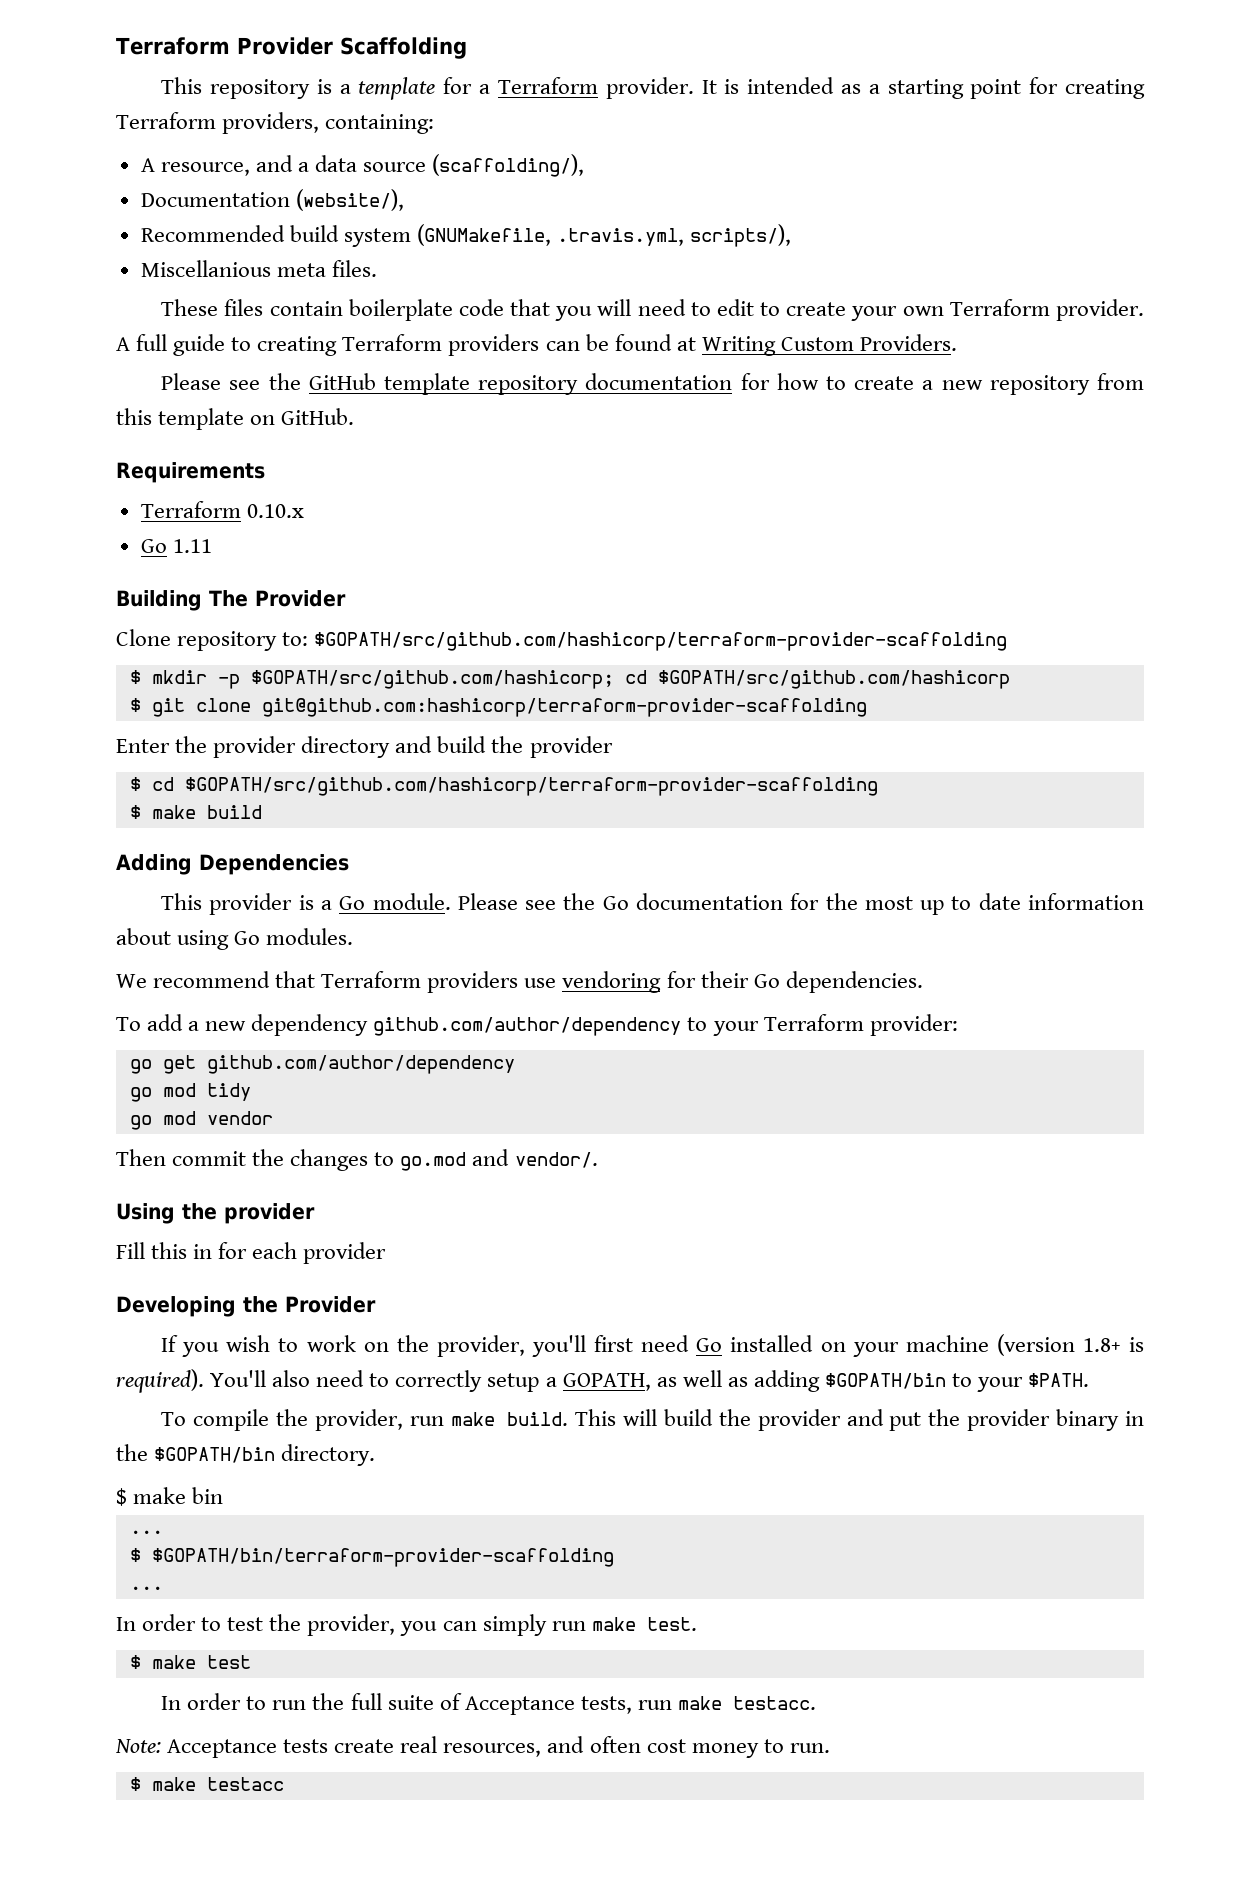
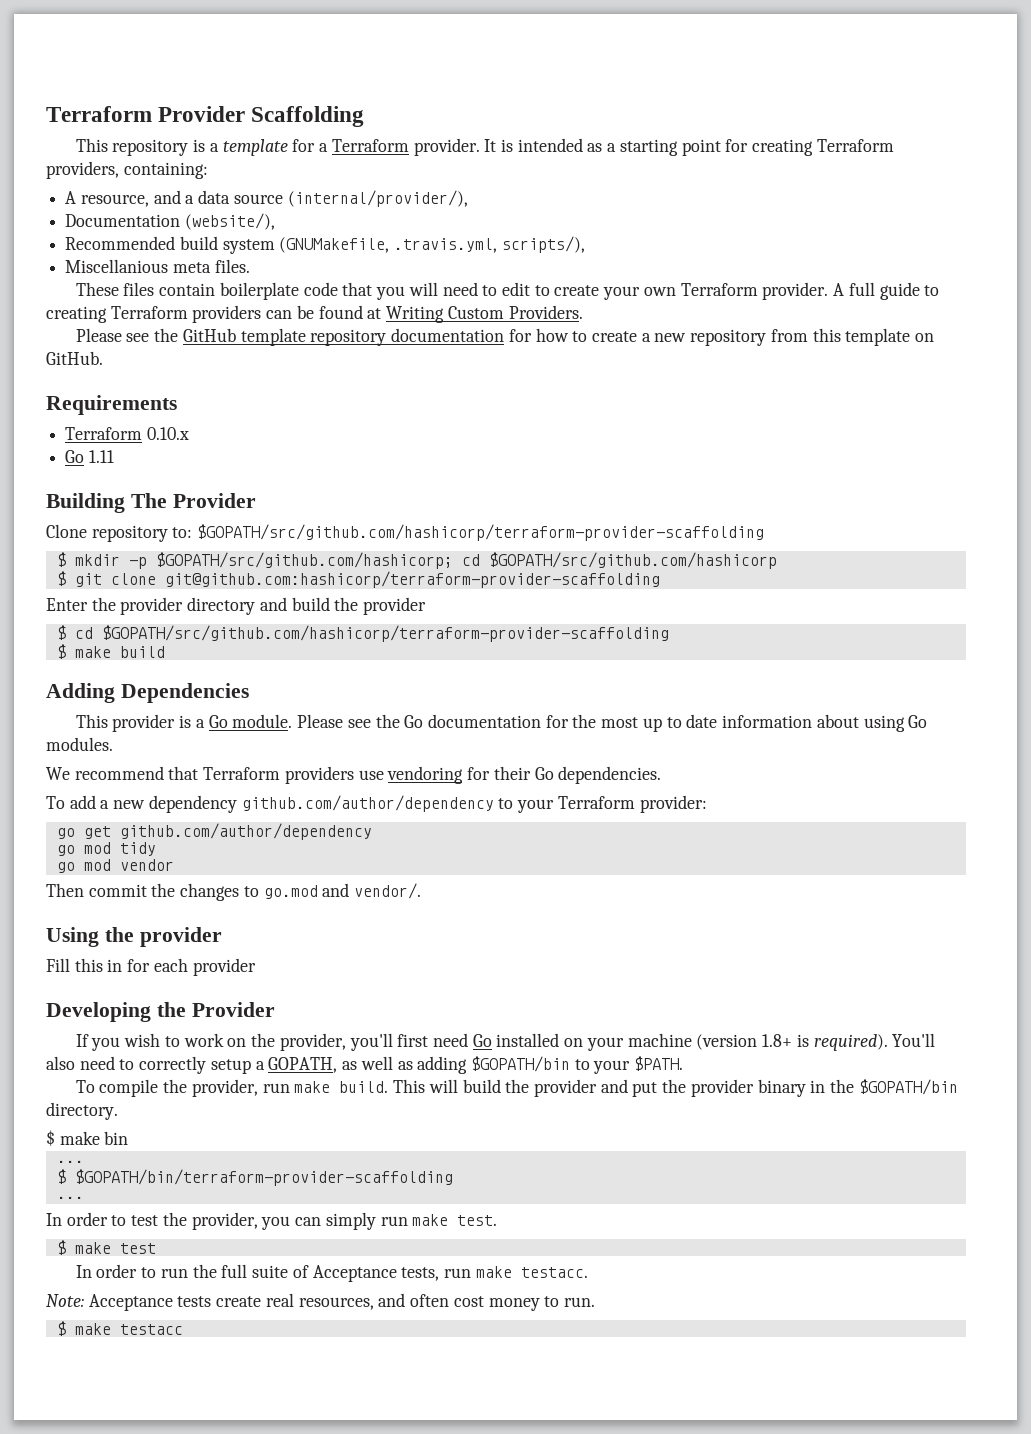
- A resource, and a data source (scaffolding/),
+ A resource, and a data source (internal/provider/),

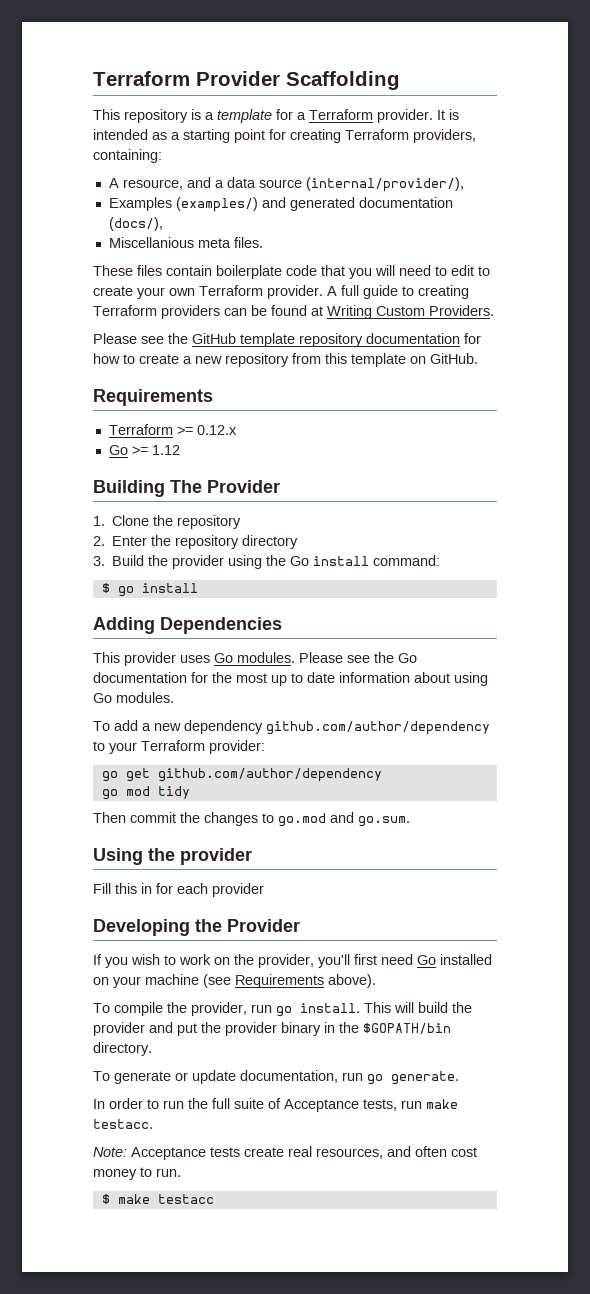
- Documentation (website/),
- Recommended build system (GNUMakefile, .travis.yml, scripts/),
+ Examples (examples/) and generated documentation (docs/),
- Terraform 0.10.x
- Go 1.11
+ Terraform >= 0.12.x
+ Go >= 1.12
- Clone repository to: $GOPATH/src/github.com/hashicorp/terraform-provider-scaffolding
- $ mkdir -p $GOPATH/src/github.com/hashicorp; cd $GOPATH/src/github.com/hashicorp
- $ git clone git@github.com:hashicorp/terraform-provider-scaffolding
- Enter the provider directory and build the provider
- $ cd $GOPATH/src/github.com/hashicorp/terraform-provider-scaffolding
- $ make build
+ 1. Clone the repository
+ 2. Enter the repository directory
+ 3. Build the provider using the Go install command:
+ $ go install
- This provider is a Go module.
+ This provider uses Go modules.
- We recommend that Terraform providers use vendoring for their Go dependencies.
- go mod vendor
- Then commit the changes to go.mod and vendor/.
+ Then commit the changes to go.mod and go.sum.
- If you wish to work on the provider, you'll first need Go installed on your machine (version 1.8+ is required). You'll also need to correctly setup a GOPATH, as well as adding $GOPATH/bin to your $PATH.
+ If you wish to work on the provider, you'll first need Go installed on your machine (see Requirements above).
- To compile the provider, run make build.
+ To compile the provider, run go install.
- $ make bin
- ...
- $ $GOPATH/bin/terraform-provider-scaffolding
- ...
- In order to test the provider, you can simply run make test.
- $ make test
+ To generate or update documentation, run go generate.

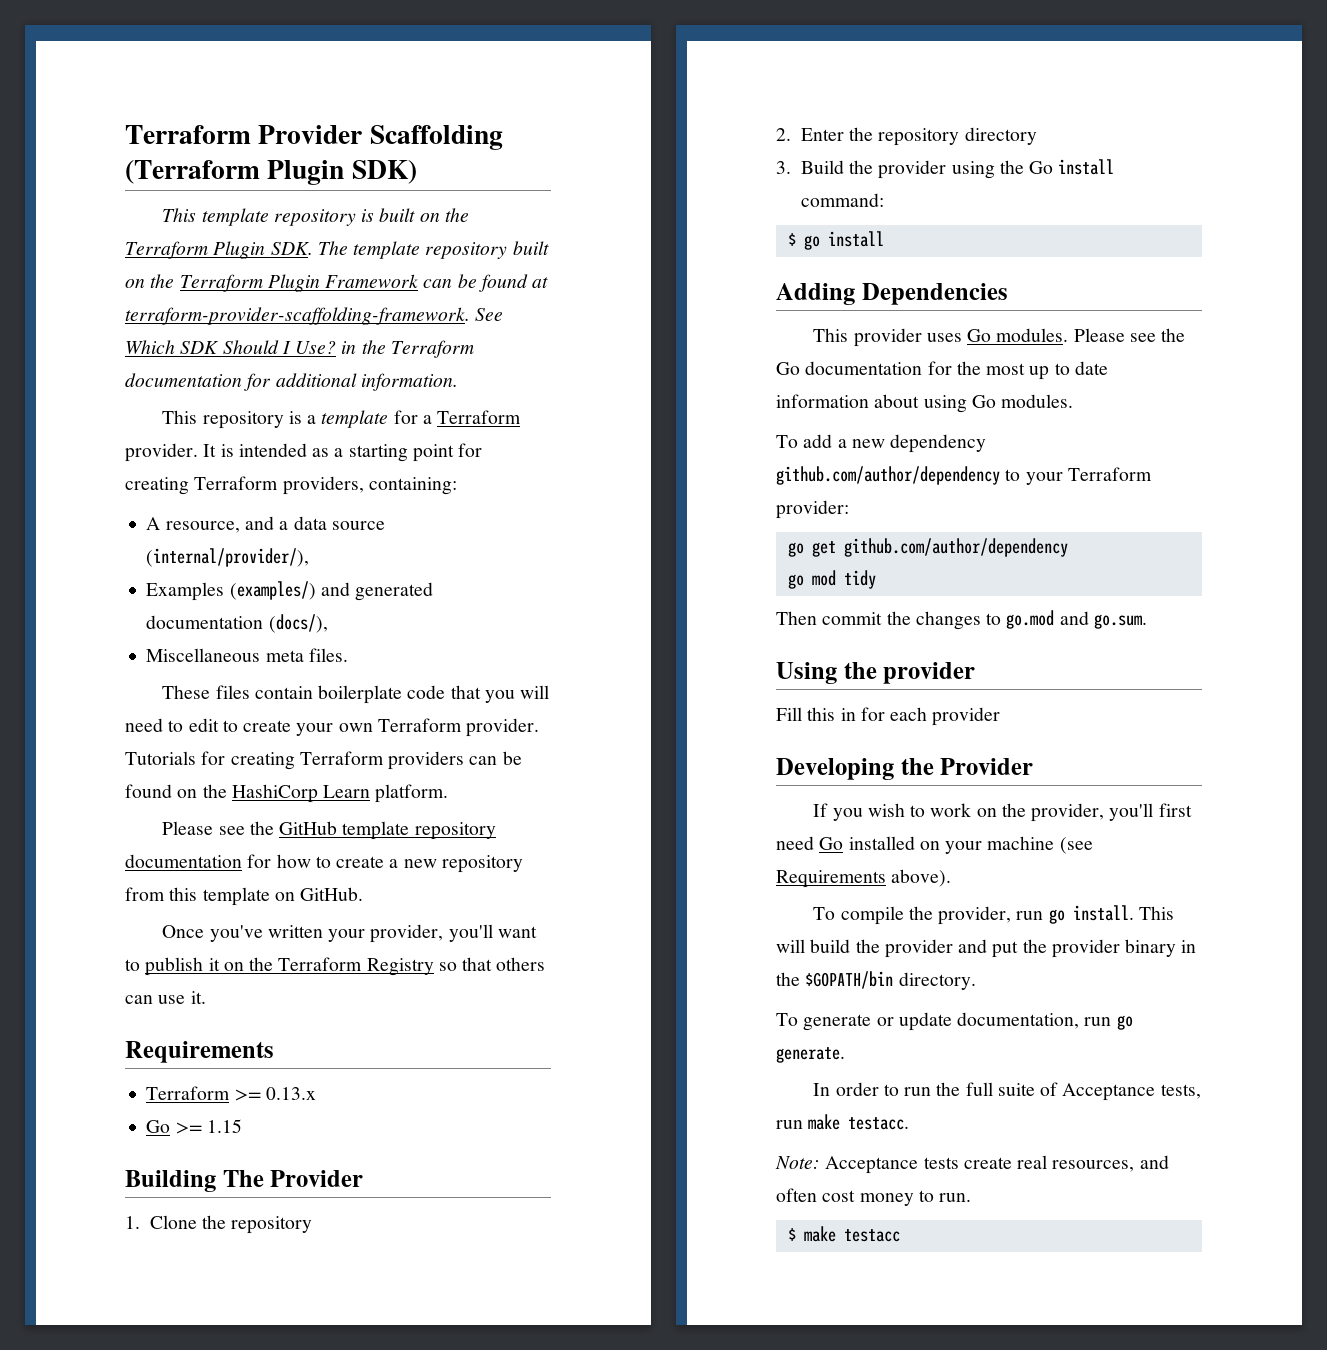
- Terraform Provider Scaffolding
+ Terraform Provider Scaffolding (Terraform Plugin SDK)
+ This template repository is built on the Terraform Plugin SDK. The template repository built on the Terraform Plugin Framework can be found at terraform-provider-scaffolding-framework. See Which SDK Should I Use? in the Terraform documentation for additional information.
- Miscellanious meta files.
+ Miscellaneous meta files.
- A full guide to creating Terraform providers can be found at Writing Custom Providers.
+ Tutorials for creating Terraform providers can be found on the HashiCorp Learn platform.
+ Once you've written your provider, you'll want to publish it on the Terraform Registry so that others can use it.
- Terraform >= 0.12.x
+ Terraform >= 0.13.x
- Go >= 1.12
+ Go >= 1.15

